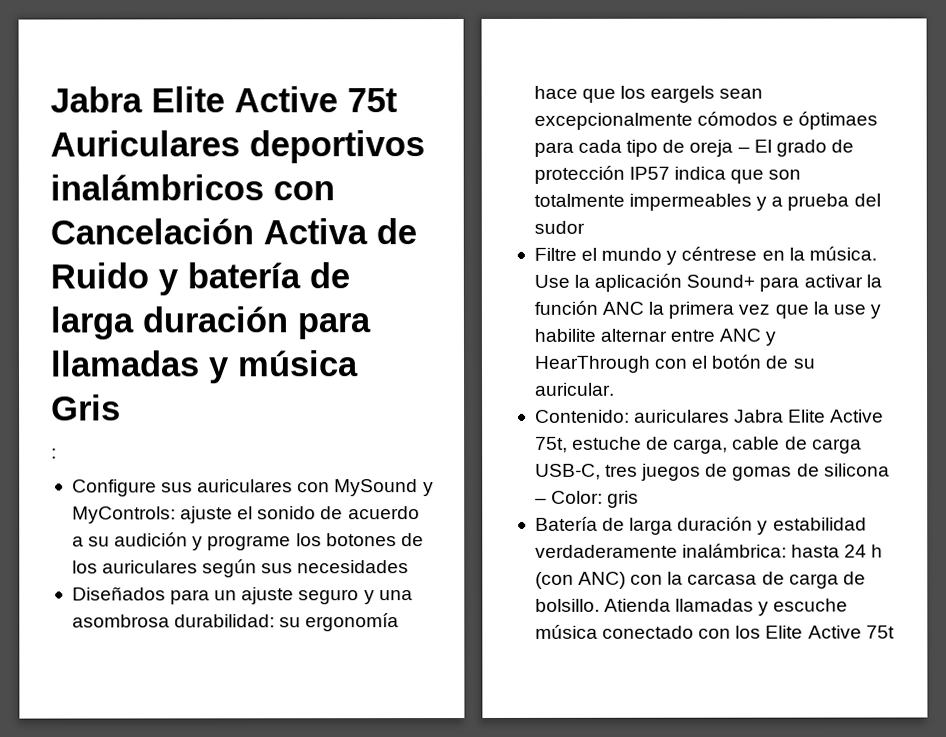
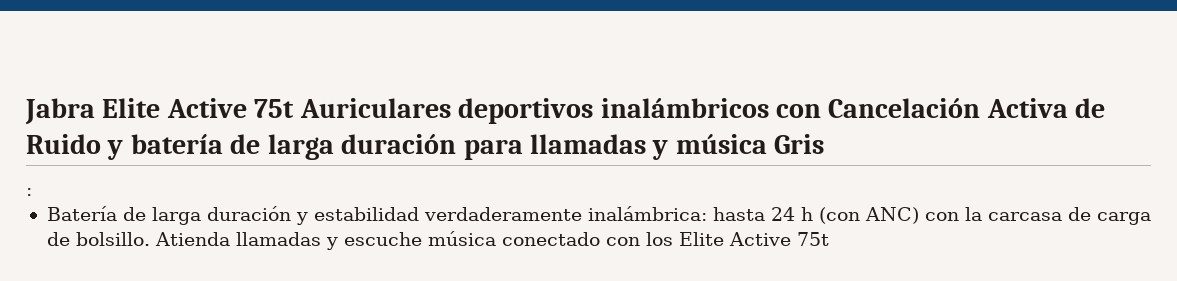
- Configure sus auriculares con MySound y MyControls: ajuste el sonido de acuerdo a su audición y programe los botones de los auriculares según sus necesidades
- Diseñados para un ajuste seguro y una asombrosa durabilidad: su ergonomía hace que los eargels sean excepcionalmente cómodos e óptimaes para cada tipo de oreja – El grado de protección IP57 indica que son totalmente impermeables y a prueba del sudor
- Filtre el mundo y céntrese en la música. Use la aplicación Sound+ para activar la función ANC la primera vez que la use y habilite alternar entre ANC y HearThrough con el botón de su auricular.
- Contenido: auriculares Jabra Elite Active 75t, estuche de carga, cable de carga USB-C, tres juegos de gomas de silicona – Color: gris

